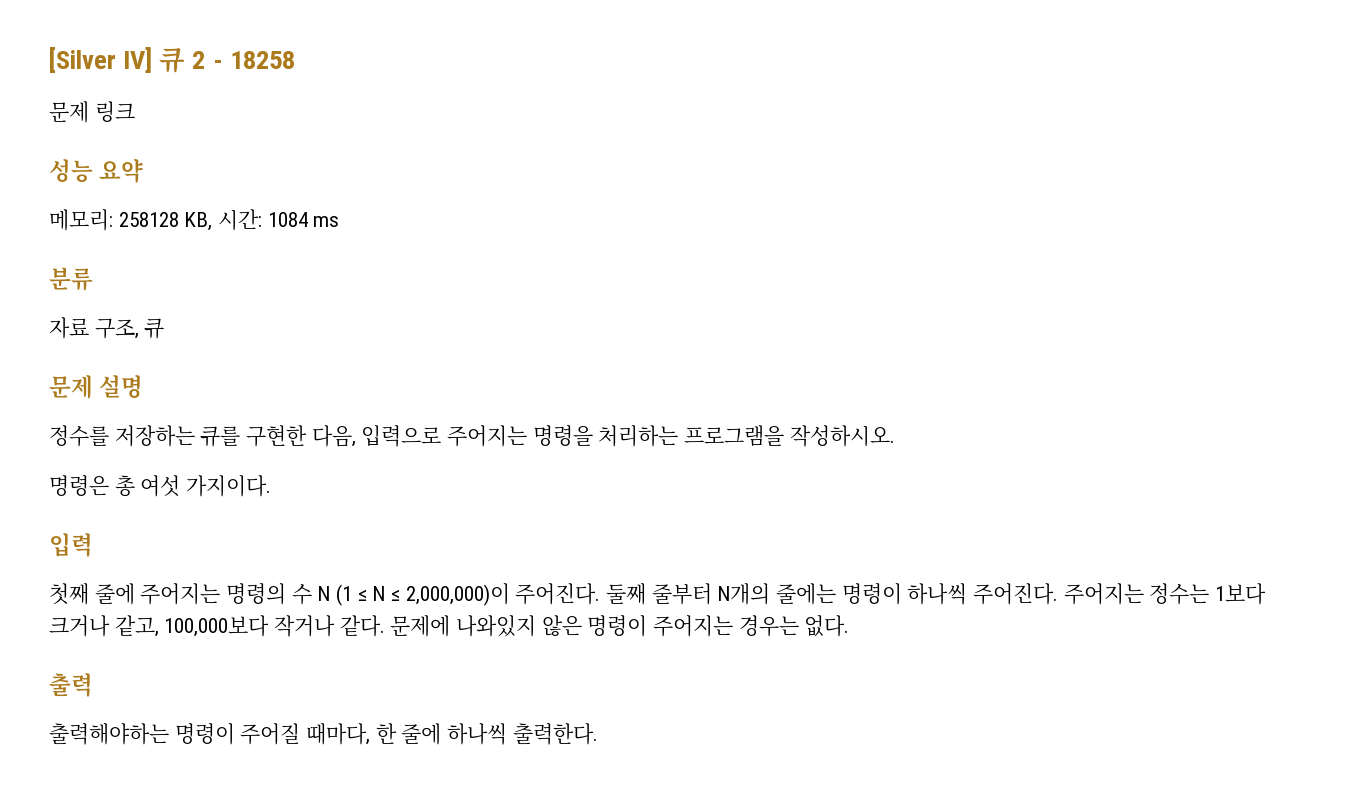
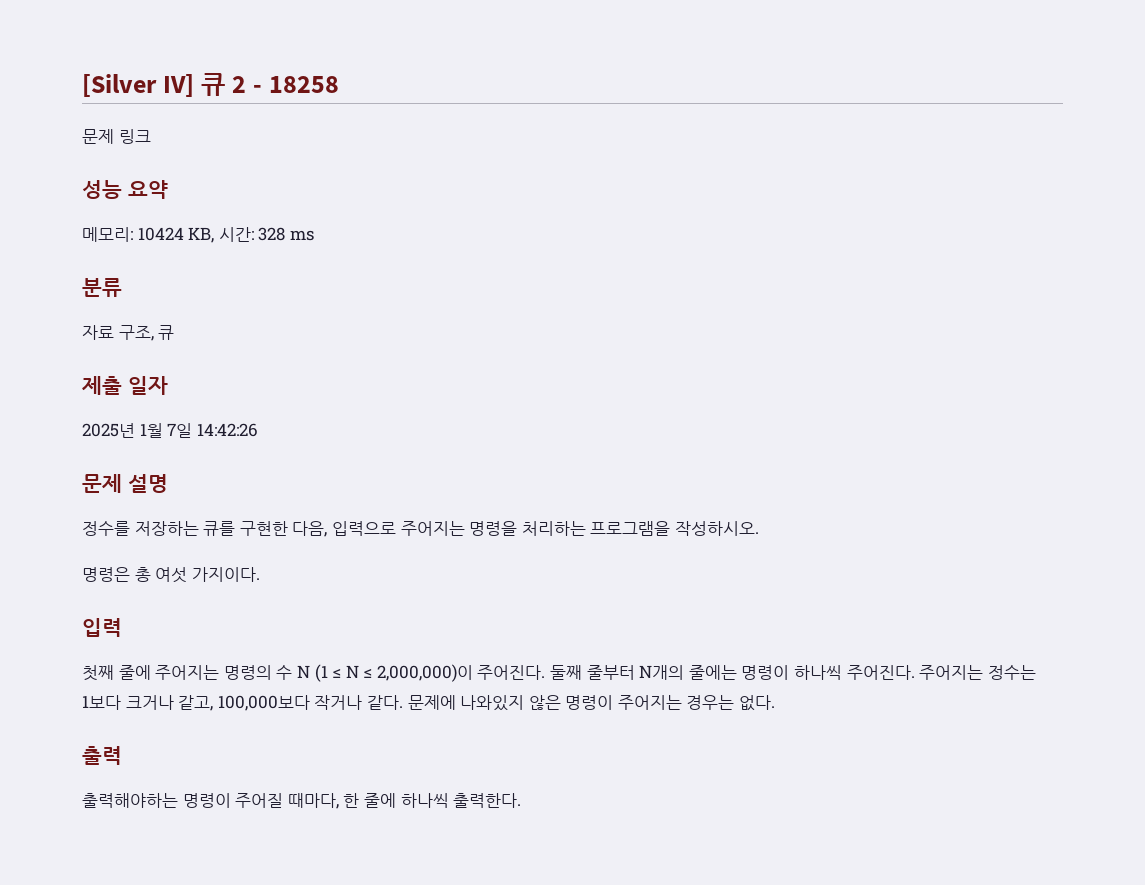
- 메모리: 258128 KB, 시간: 1084 ms
+ 메모리: 10424 KB, 시간: 328 ms
+ 제출 일자
+ 2025년 1월 7일 14:42:26

